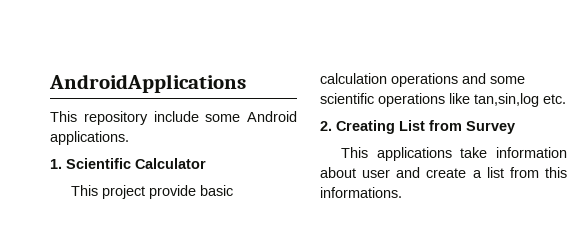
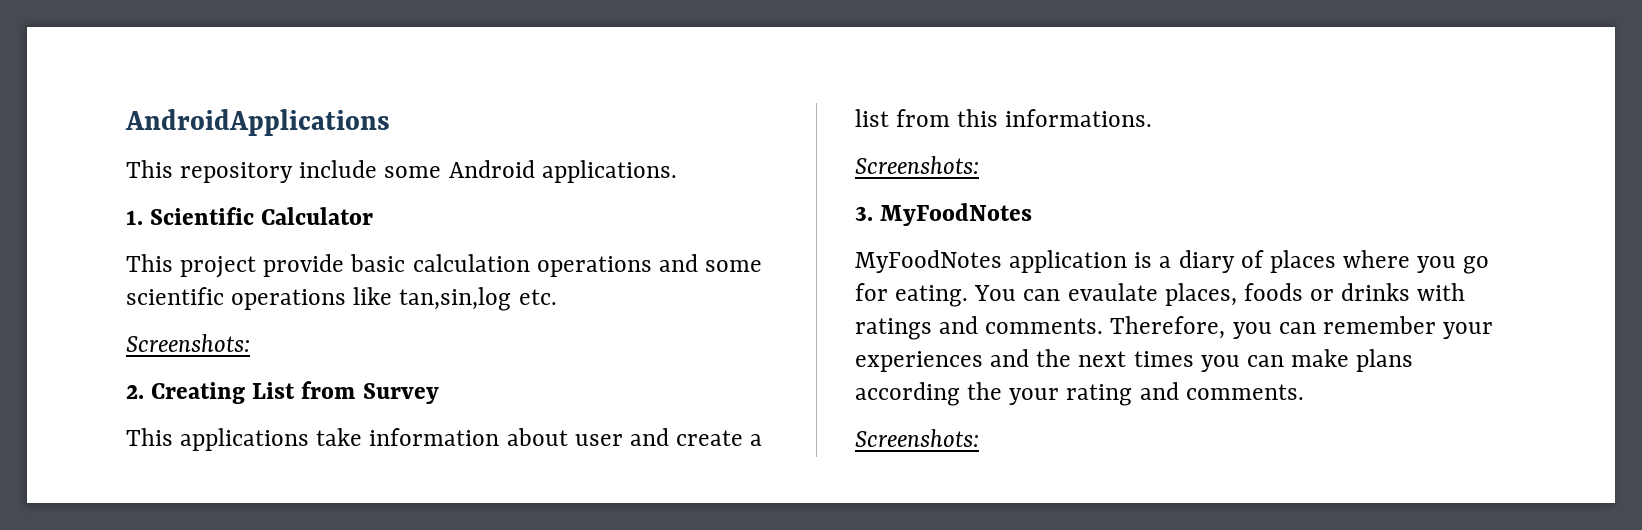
  This project provide basic calculation operations and some scientific operations like tan,sin,log etc.
+ Screenshots:
  This applications take information about user and create a list from this informations.
+ Screenshots:
+ 3. MyFoodNotes
+ MyFoodNotes application is a diary of places where you go for eating. You can evaulate places, foods or drinks with ratings and comments. Therefore, you can remember your experiences and the next times you can make plans according the your rating and comments.
+ Screenshots:

